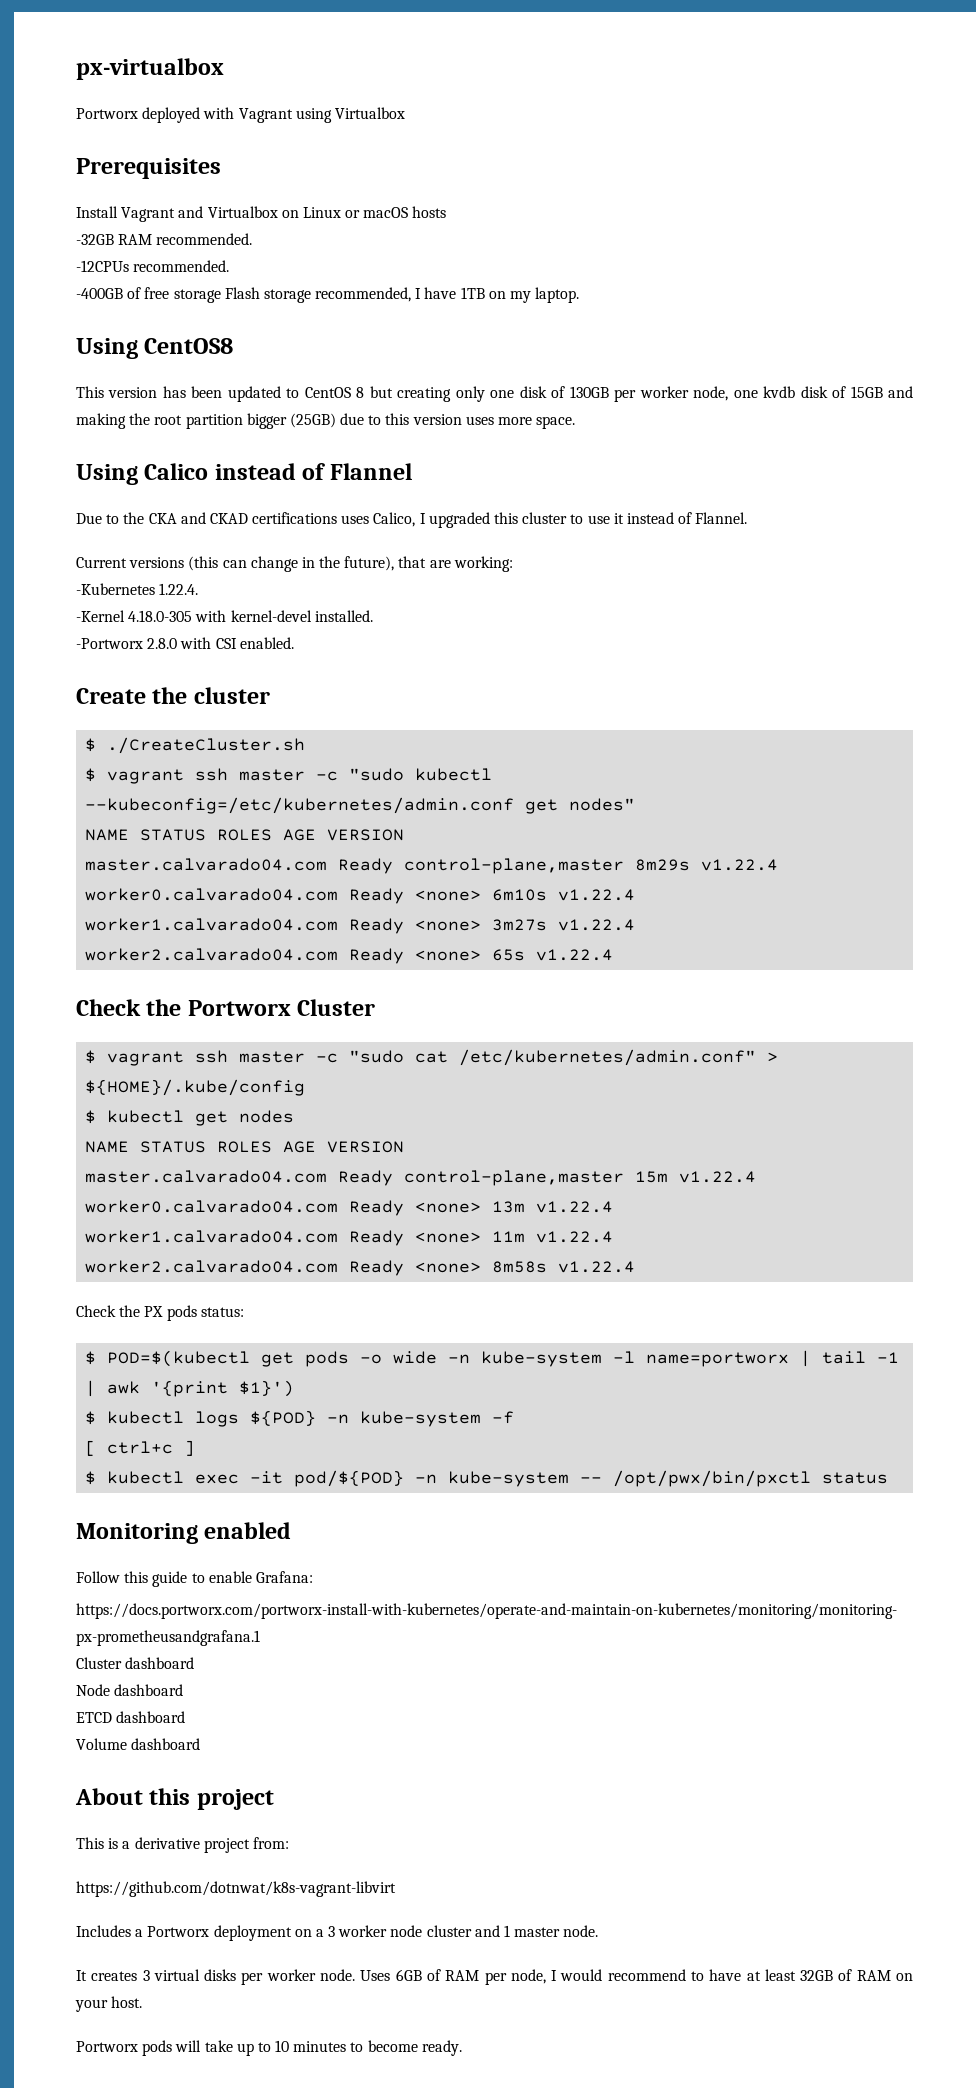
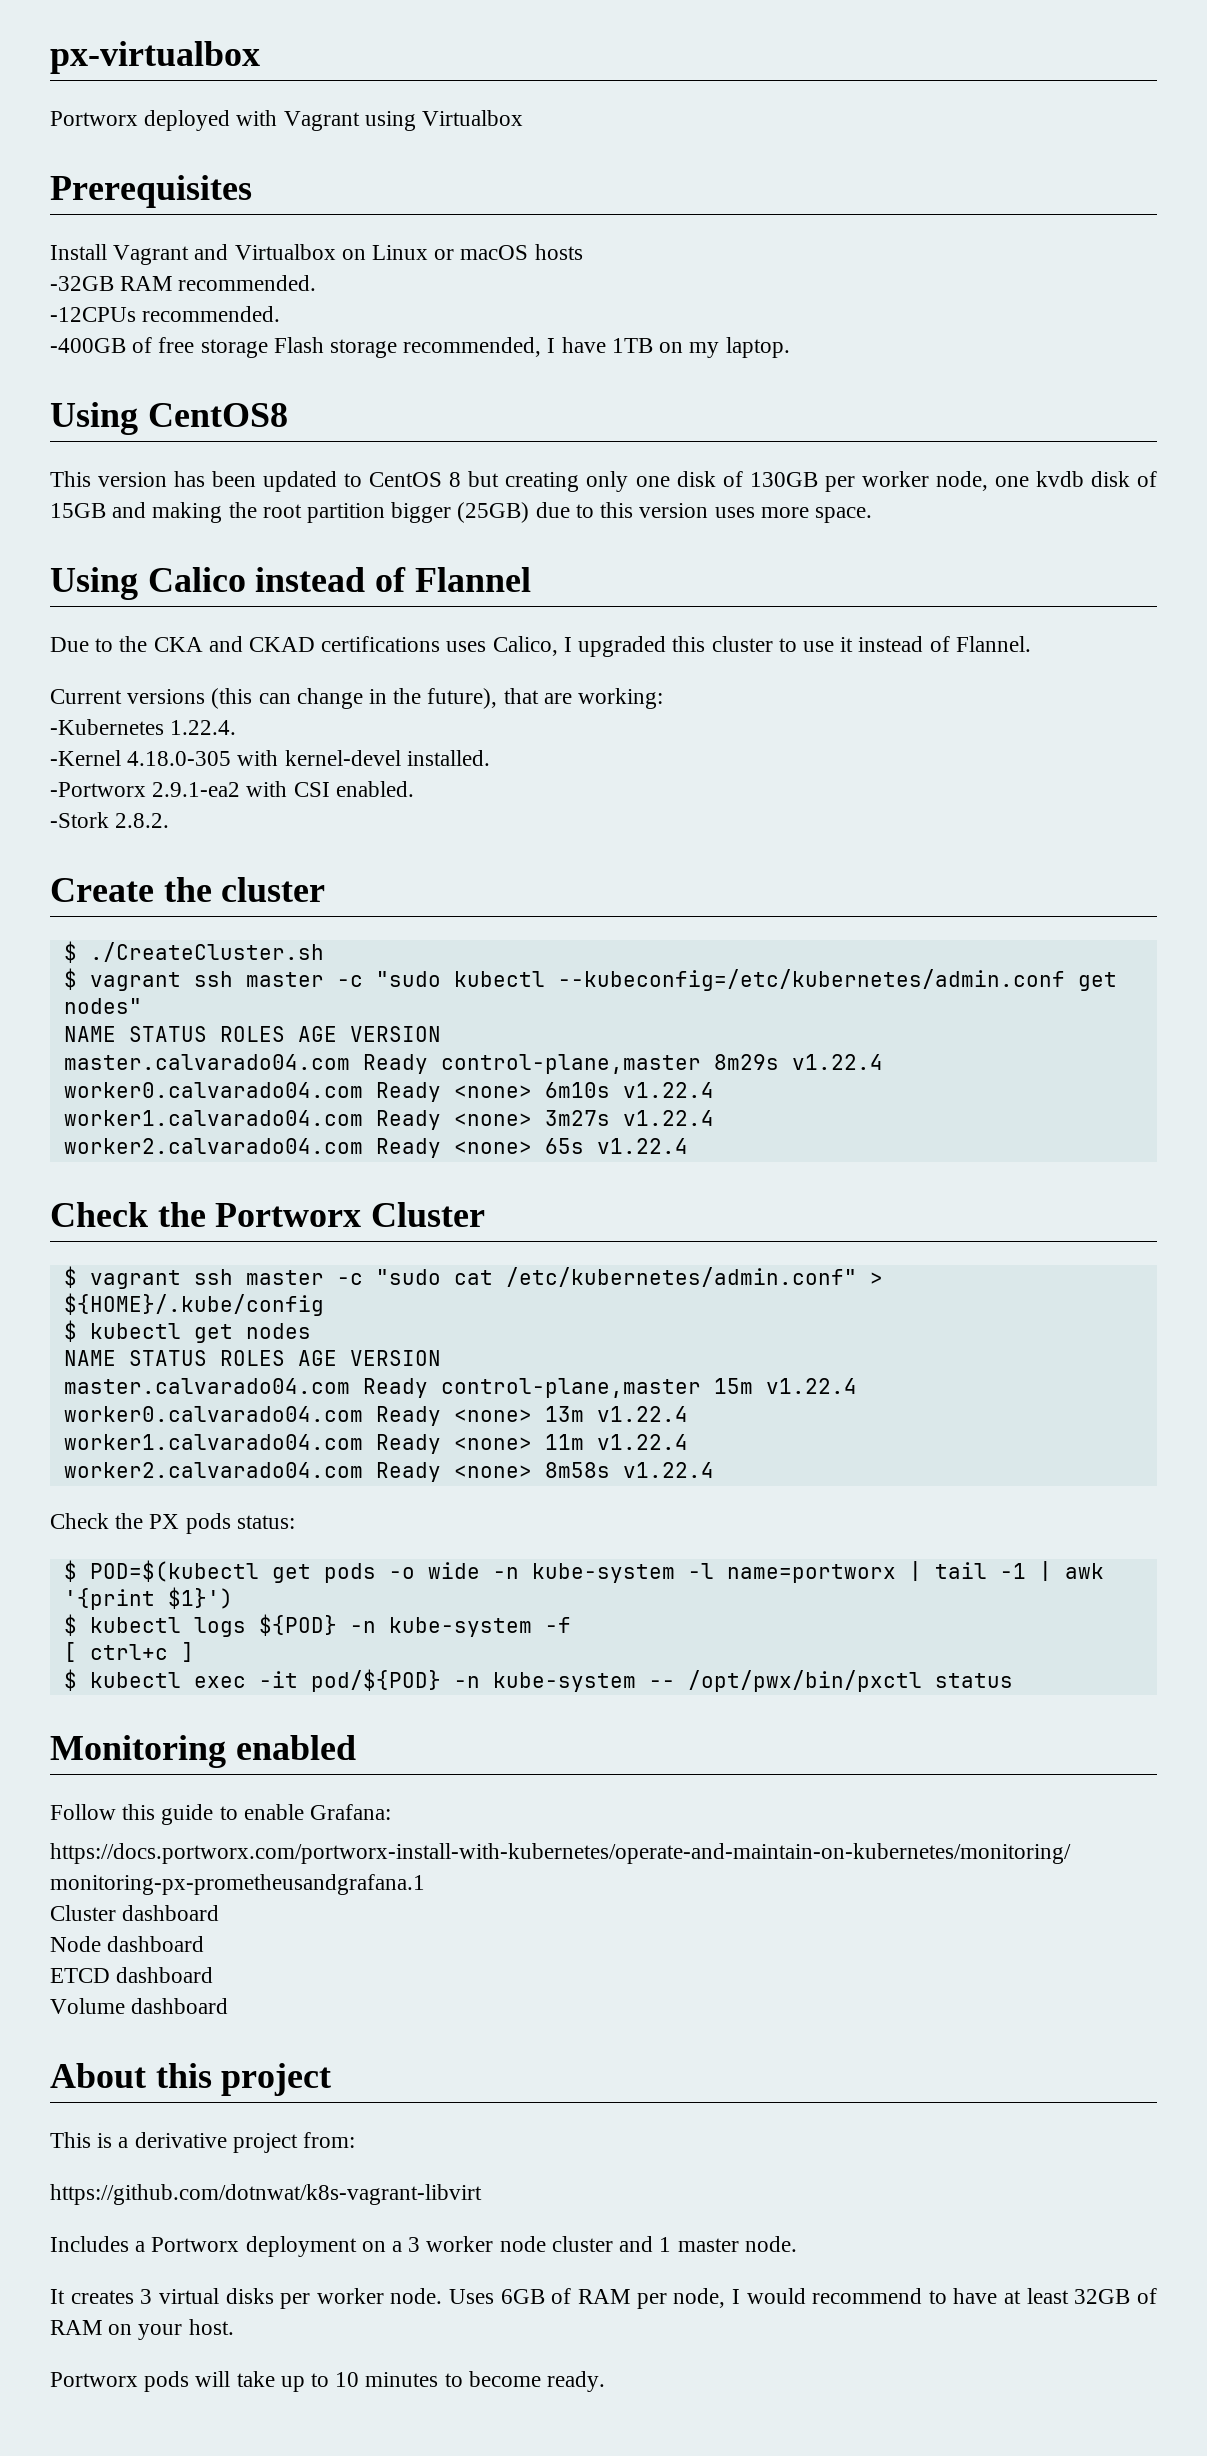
- -Portworx 2.8.0 with CSI enabled.
+ -Portworx 2.9.1-ea2 with CSI enabled.
+ -Stork 2.8.2.

